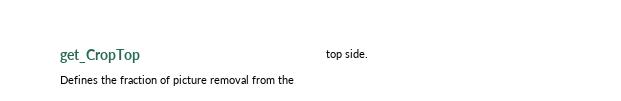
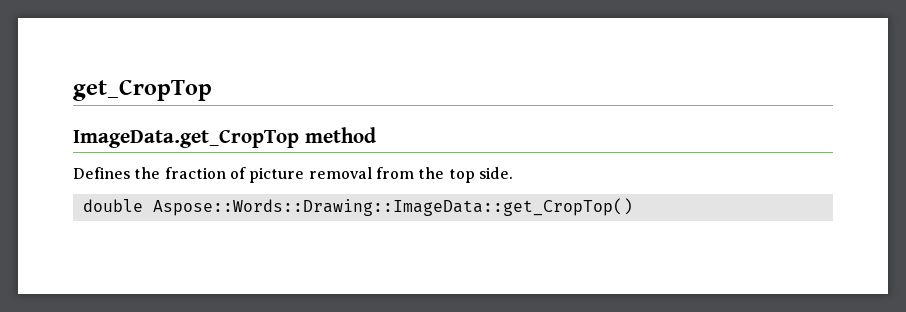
+ ImageData.get_CropTop method
+ double Aspose::Words::Drawing::ImageData::get_CropTop()

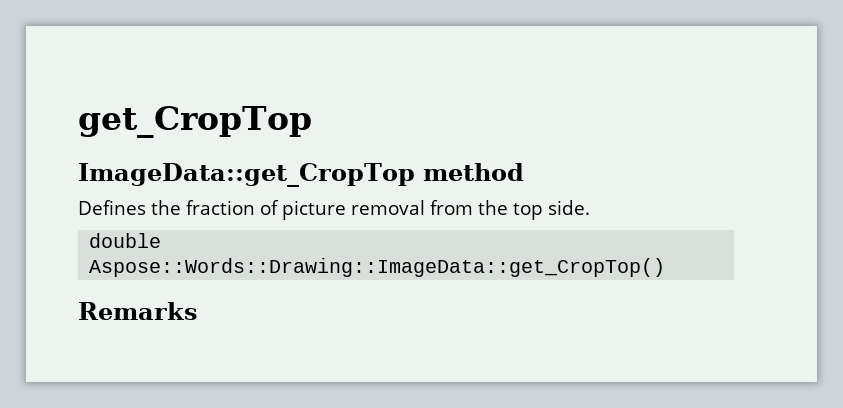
- ImageData.get_CropTop method
+ ImageData::get_CropTop method
+ Remarks

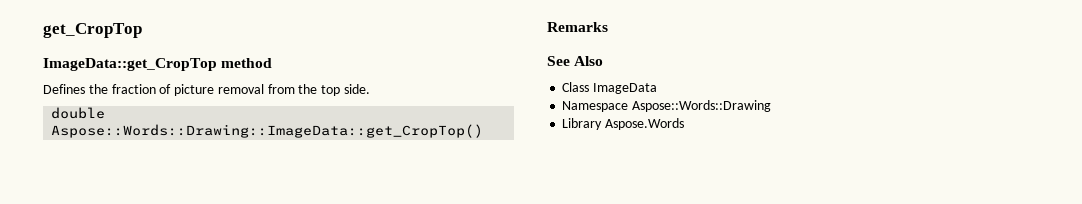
+ See Also
+ Class ImageData
+ Namespace Aspose::Words::Drawing
+ Library Aspose.Words

